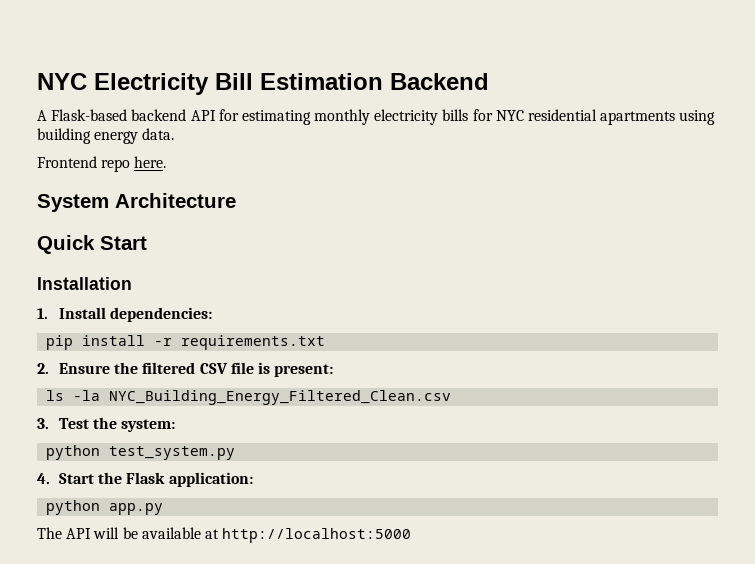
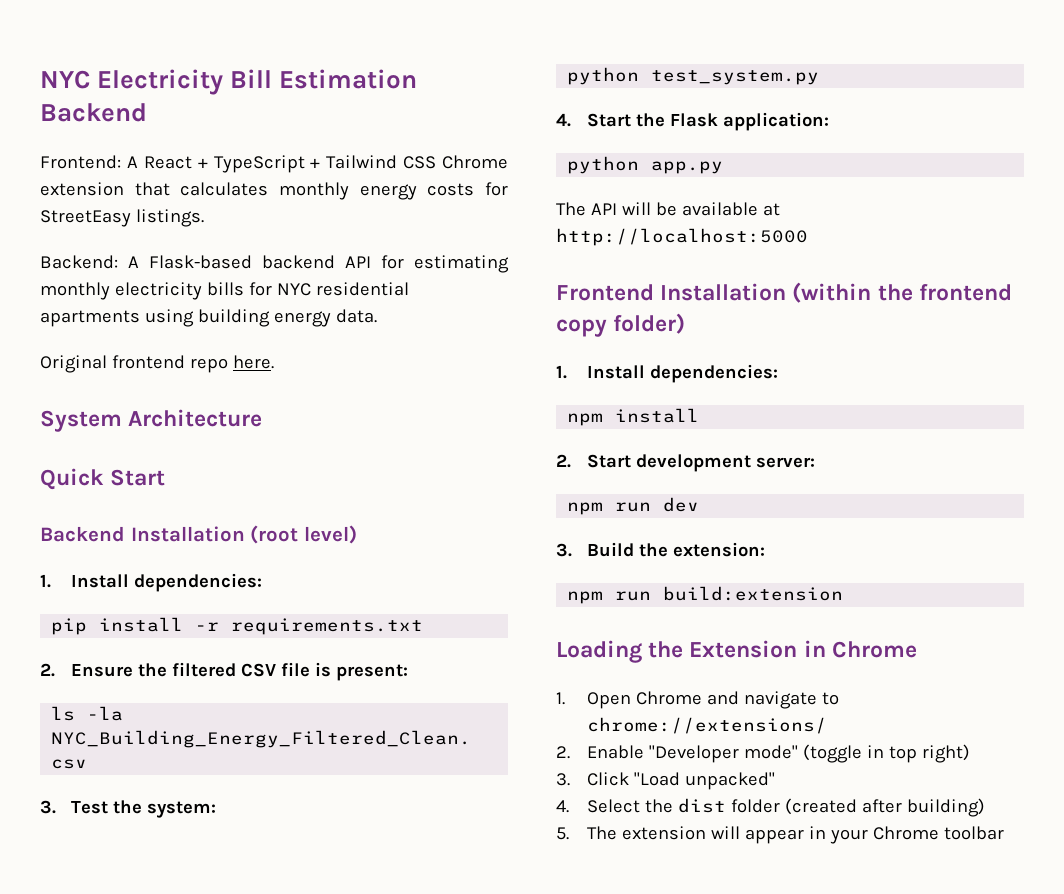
- A Flask-based backend API for estimating monthly electricity bills for NYC residential apartments using building energy data.
+ Frontend: A React + TypeScript + Tailwind CSS Chrome extension that calculates monthly energy costs for StreetEasy listings.
+ Backend: A Flask-based backend API for estimating monthly electricity bills for NYC residential apartments using building energy data.
- Frontend repo here.
+ Original frontend repo here.
- Installation
+ Backend Installation (root level)
+ Frontend Installation (within the frontend copy folder)
+ 1. Install dependencies:
+ npm install
+ 2. Start development server:
+ npm run dev
+ 3. Build the extension:
+ npm run build:extension
+ Loading the Extension in Chrome
+ 1. Open Chrome and navigate to chrome://extensions/
+ 2. Enable "Developer mode" (toggle in top right)
+ 3. Click "Load unpacked"
+ 4. Select the dist folder (created after building)
+ 5. The extension will appear in your Chrome toolbar

